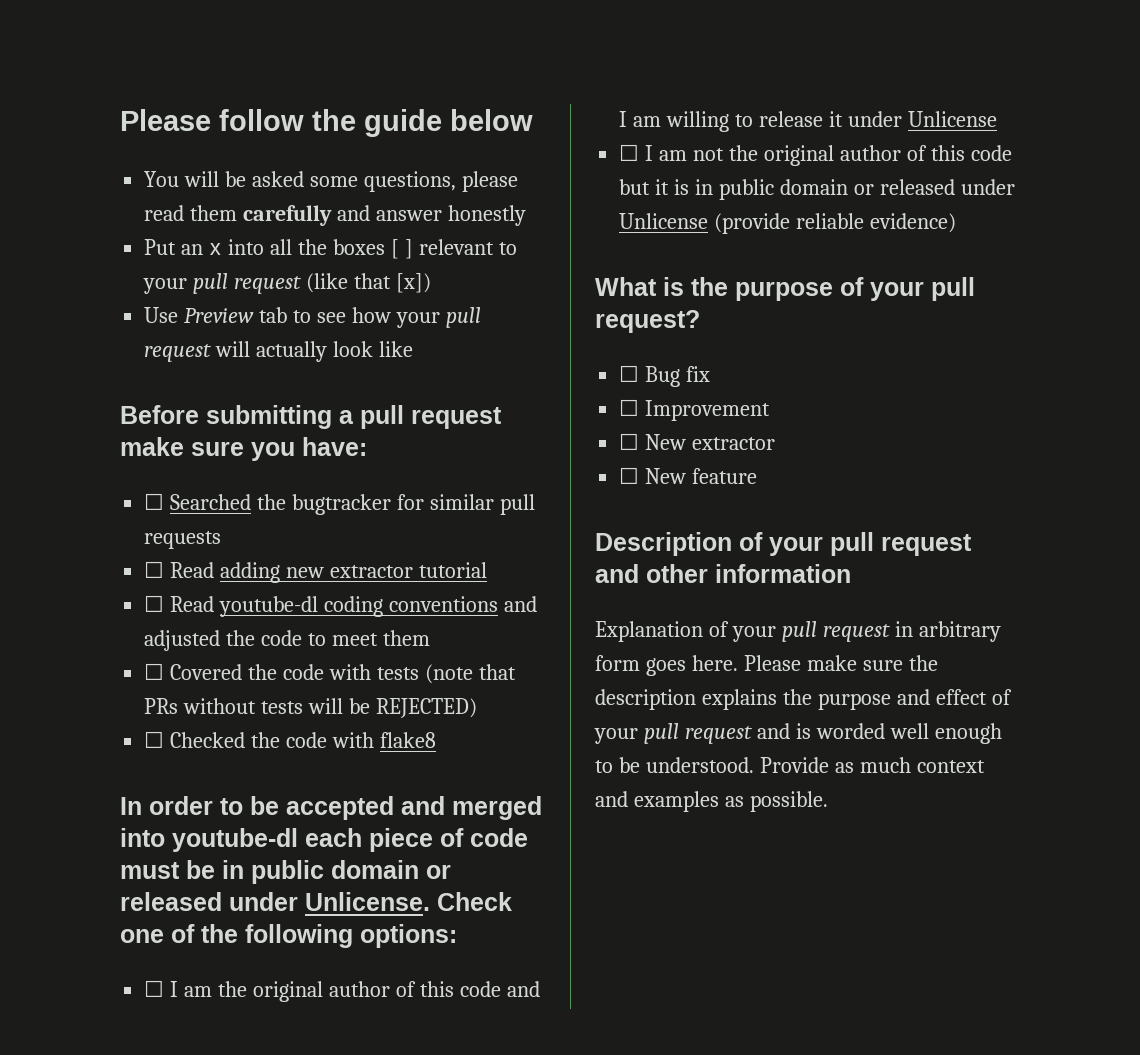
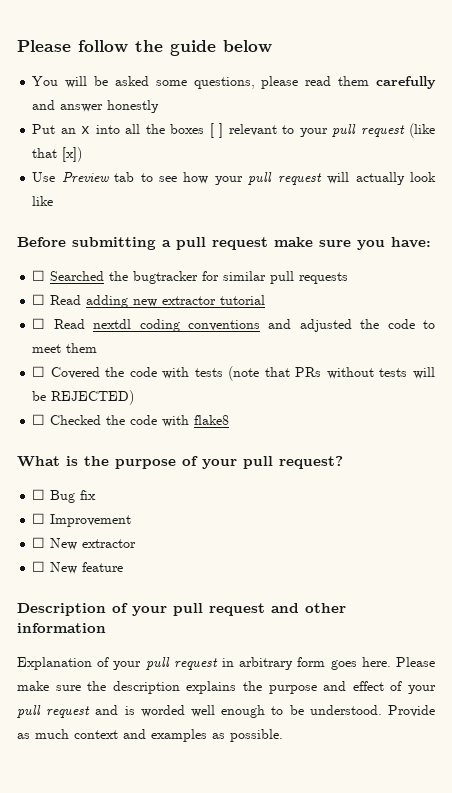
- ☐ Read youtube-dl coding conventions and adjusted the code to meet them
+ ☐ Read nextdl coding conventions and adjusted the code to meet them
- In order to be accepted and merged into youtube-dl each piece of code must be in public domain or released under Unlicense. Check one of the following options:
- ☐ I am the original author of this code and I am willing to release it under Unlicense
- ☐ I am not the original author of this code but it is in public domain or released under Unlicense (provide reliable evidence)

